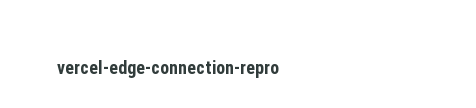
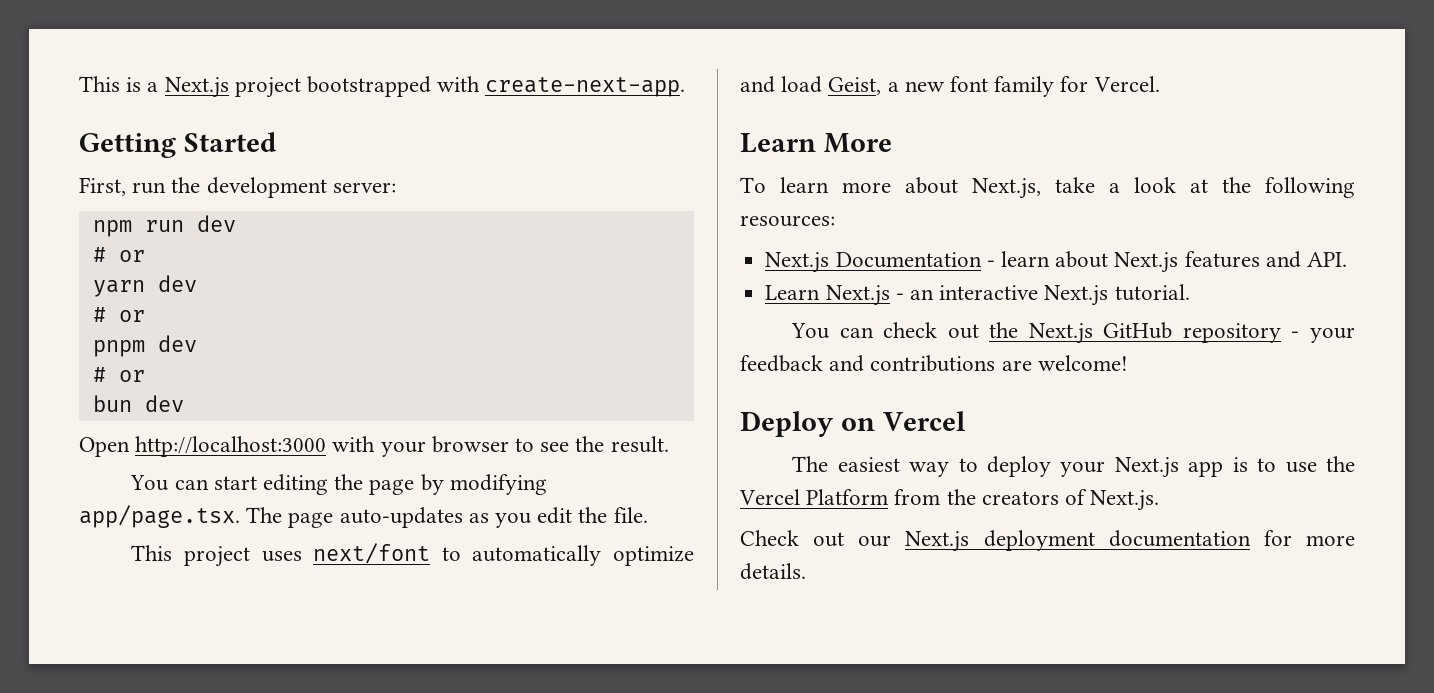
- vercel-edge-connection-repro
+ This is a Next.js project bootstrapped with create-next-app.
+ Getting Started
+ First, run the development server:
+ npm run dev
+ # or
+ yarn dev
+ # or
+ pnpm dev
+ # or
+ bun dev
+ Open http://localhost:3000 with your browser to see the result.
+ You can start editing the page by modifying app/page.tsx. The page auto-updates as you edit the file.
+ This project uses next/font to automatically optimize and load Geist, a new font family for Vercel.
+ Learn More
+ To learn more about Next.js, take a look at the following resources:
+ Next.js Documentation - learn about Next.js features and API.
+ Learn Next.js - an interactive Next.js tutorial.
+ You can check out the Next.js GitHub repository - your feedback and contributions are welcome!
+ Deploy on Vercel
+ The easiest way to deploy your Next.js app is to use the Vercel Platform from the creators of Next.js.
+ Check out our Next.js deployment documentation for more details.

